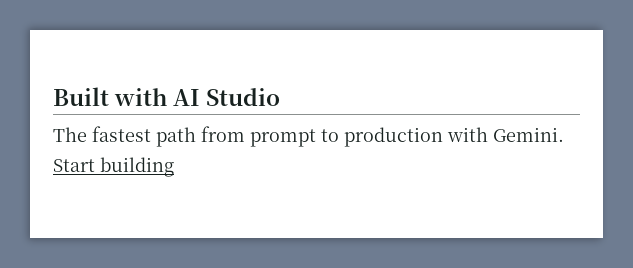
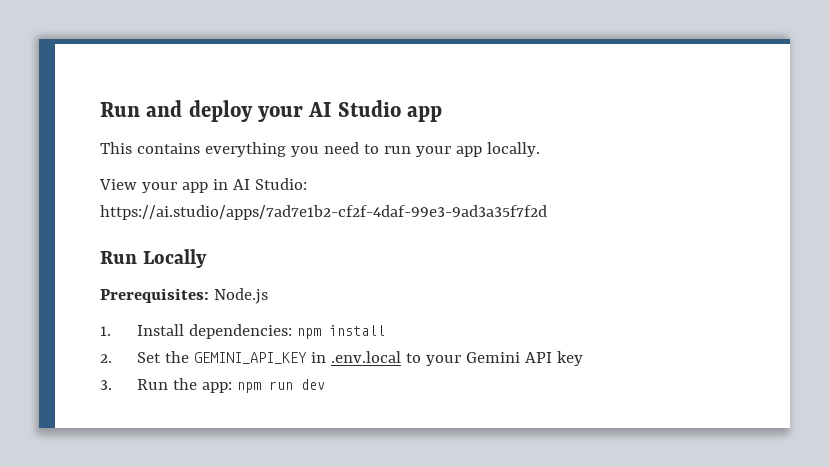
- Built with AI Studio
- The fastest path from prompt to production with Gemini.
- Start building
+ Run and deploy your AI Studio app
+ This contains everything you need to run your app locally.
+ View your app in AI Studio: https://ai.studio/apps/7ad7e1b2-cf2f-4daf-99e3-9ad3a35f7f2d
+ Run Locally
+ Prerequisites: Node.js
+ 1. Install dependencies: npm install
+ 2. Set the GEMINI_API_KEY in .env.local to your Gemini API key
+ 3. Run the app: npm run dev

